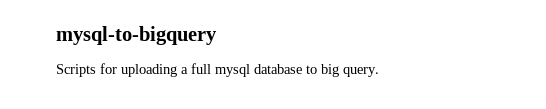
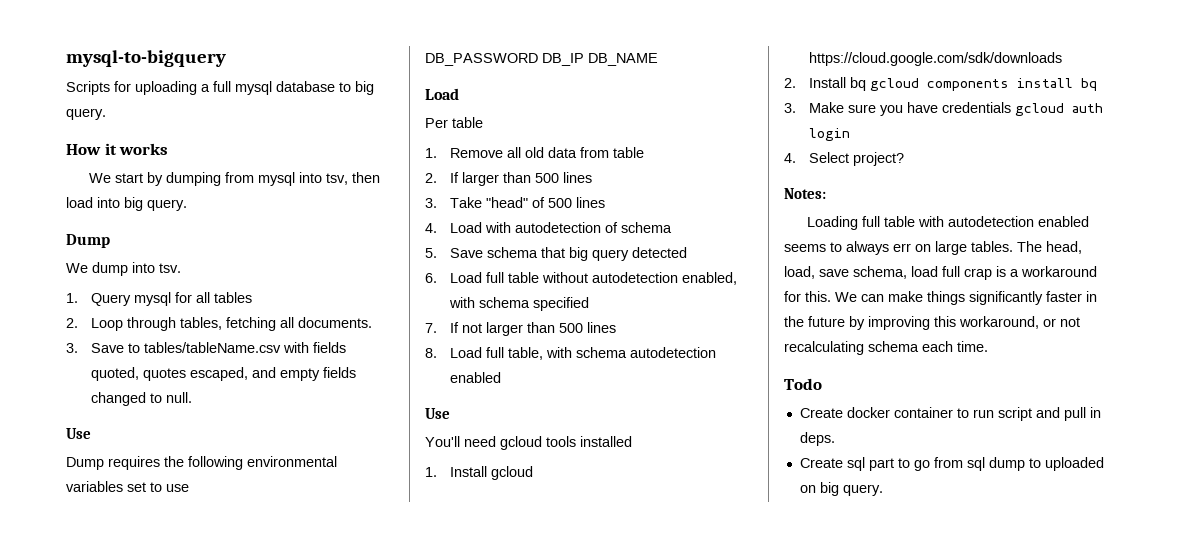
+ How it works
+ We start by dumping from mysql into tsv, then load into big query.
+ Dump
+ We dump into tsv.
+ 1. Query mysql for all tables
+ 2. Loop through tables, fetching all documents.
+ 3. Save to tables/tableName.csv with fields quoted, quotes escaped, and empty fields changed to null.
+ Use
+ Dump requires the following environmental variables set to use
+ DB_PASSWORD DB_IP DB_NAME
+ Load
+ Per table
+ 1. Remove all old data from table
+ 2. If larger than 500 lines
+ 3. Take "head" of 500 lines
+ 4. Load with autodetection of schema
+ 5. Save schema that big query detected
+ 6. Load full table without autodetection enabled, with schema specified
+ 7. If not larger than 500 lines
+ 8. Load full table, with schema autodetection enabled
+ Use
+ You'll need gcloud tools installed
+ 1. Install gcloud https://cloud.google.com/sdk/downloads
+ 2. Install bq gcloud components install bq
+ 3. Make sure you have credentials gcloud auth login
+ 4. Select project?
+ Notes:
+ Loading full table with autodetection enabled seems to always err on large tables. The head, load, save schema, load full crap is a workaround for this. We can make things significantly faster in the future by improving this workaround, or not recalculating schema each time.
+ Todo
+ Create docker container to run script and pull in deps.
+ Create sql part to go from sql dump to uploaded on big query.

